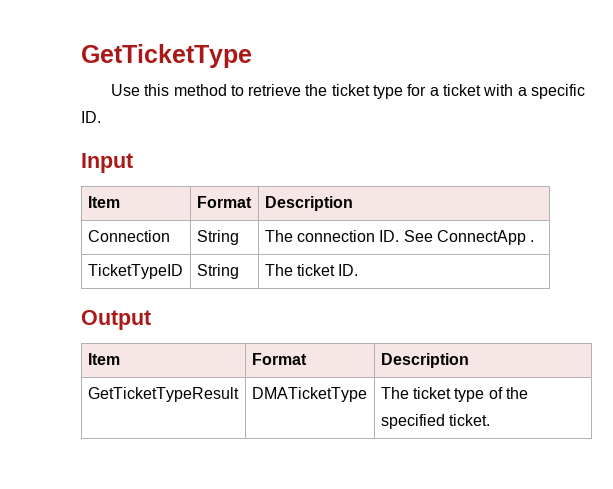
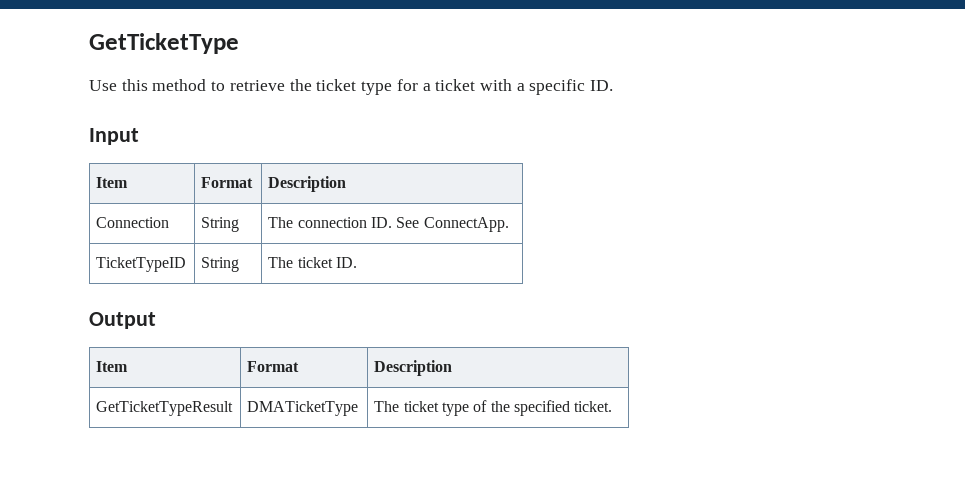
- Connection | String | The connection ID. See ConnectApp .
+ Connection | String | The connection ID. See ConnectApp.

